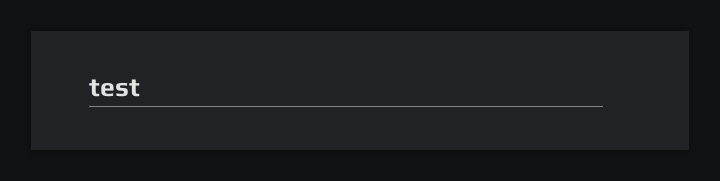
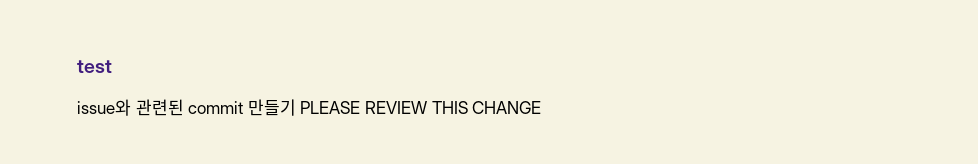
+ issue와 관련된 commit 만들기 PLEASE REVIEW THIS CHANGE

